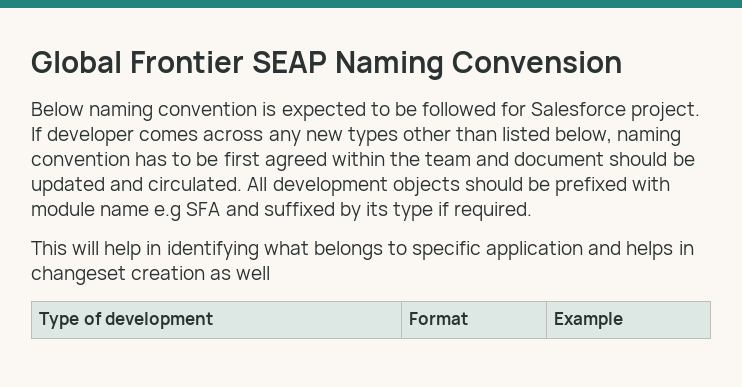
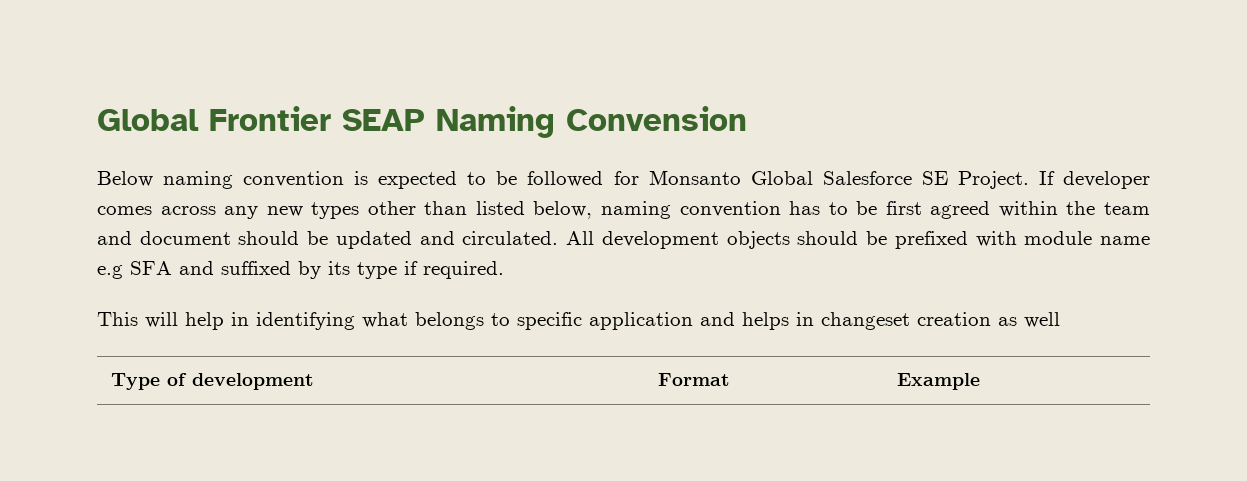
- Below naming convention is expected to be followed for Salesforce project.
+ Below naming convention is expected to be followed for Monsanto Global Salesforce SE Project.

